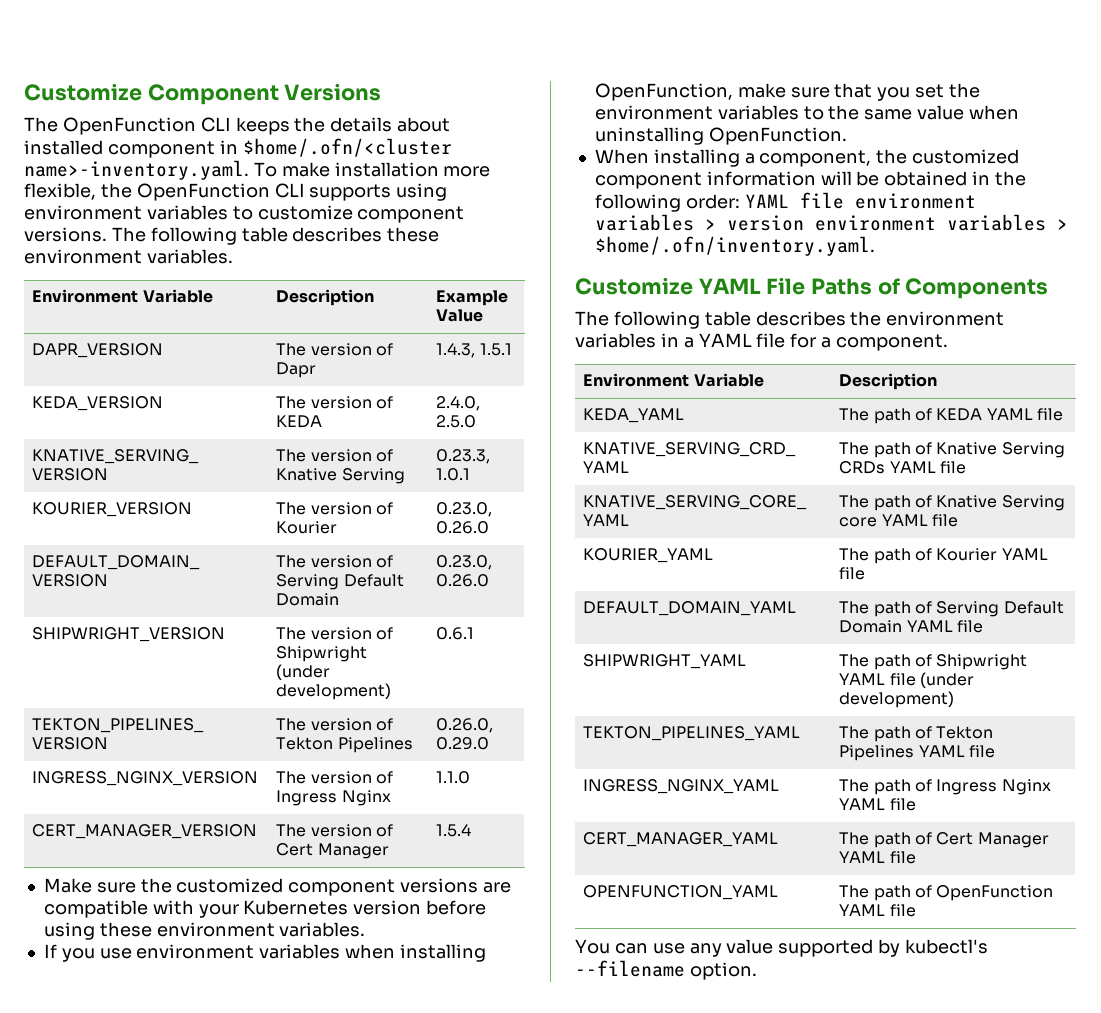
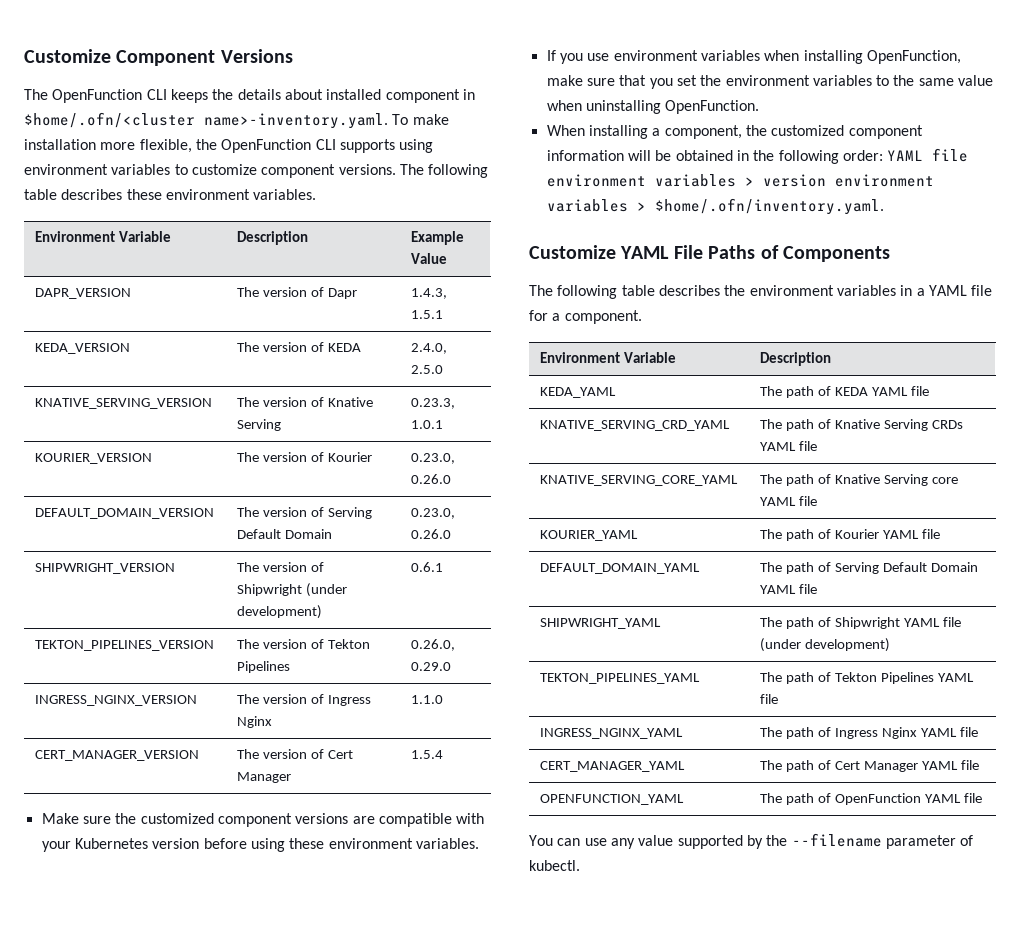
- You can use any value supported by kubectl's --filename option.
+ You can use any value supported by the --filename parameter of kubectl.

